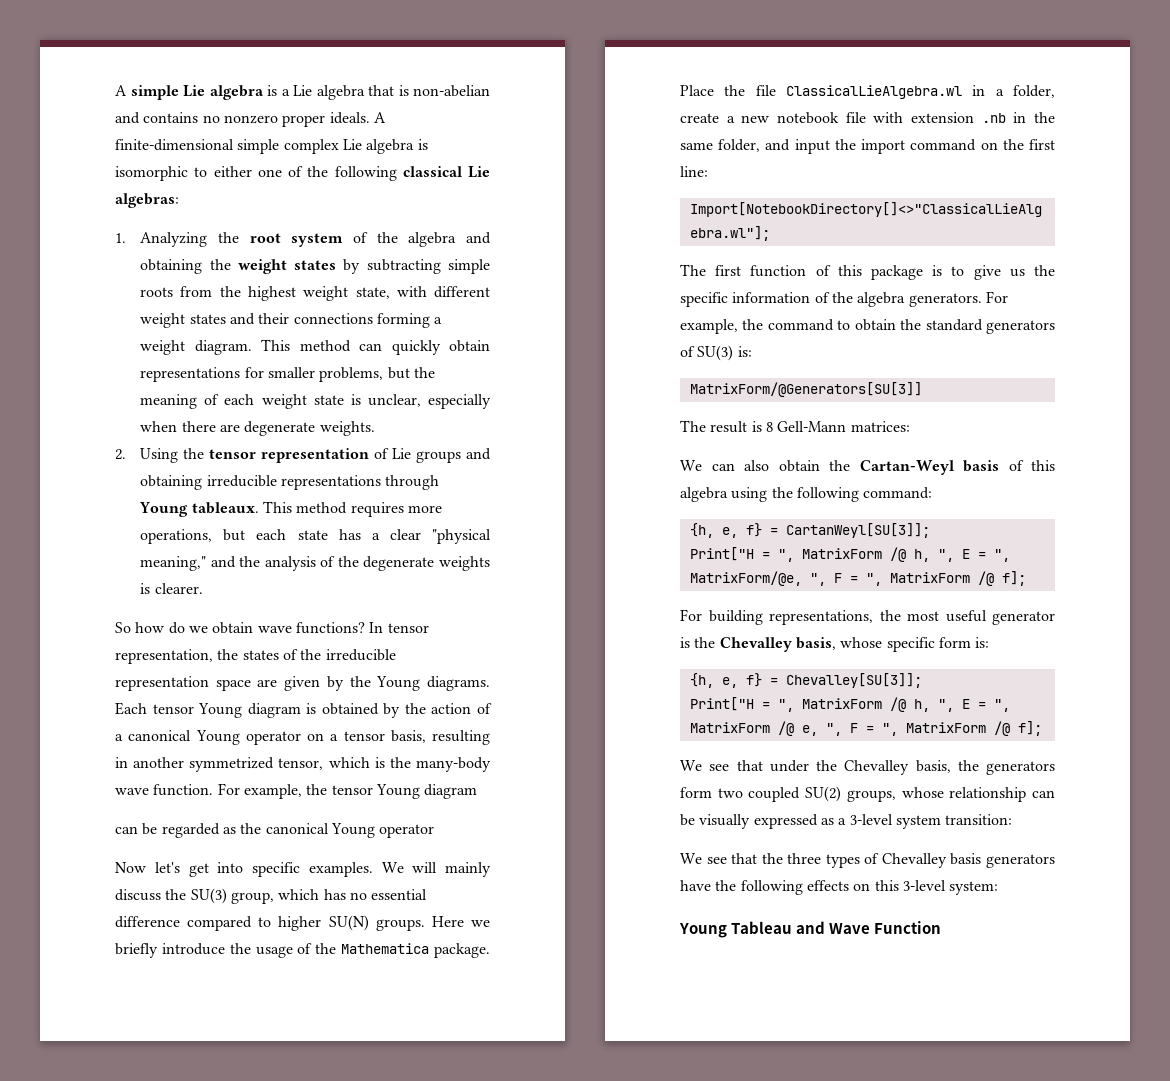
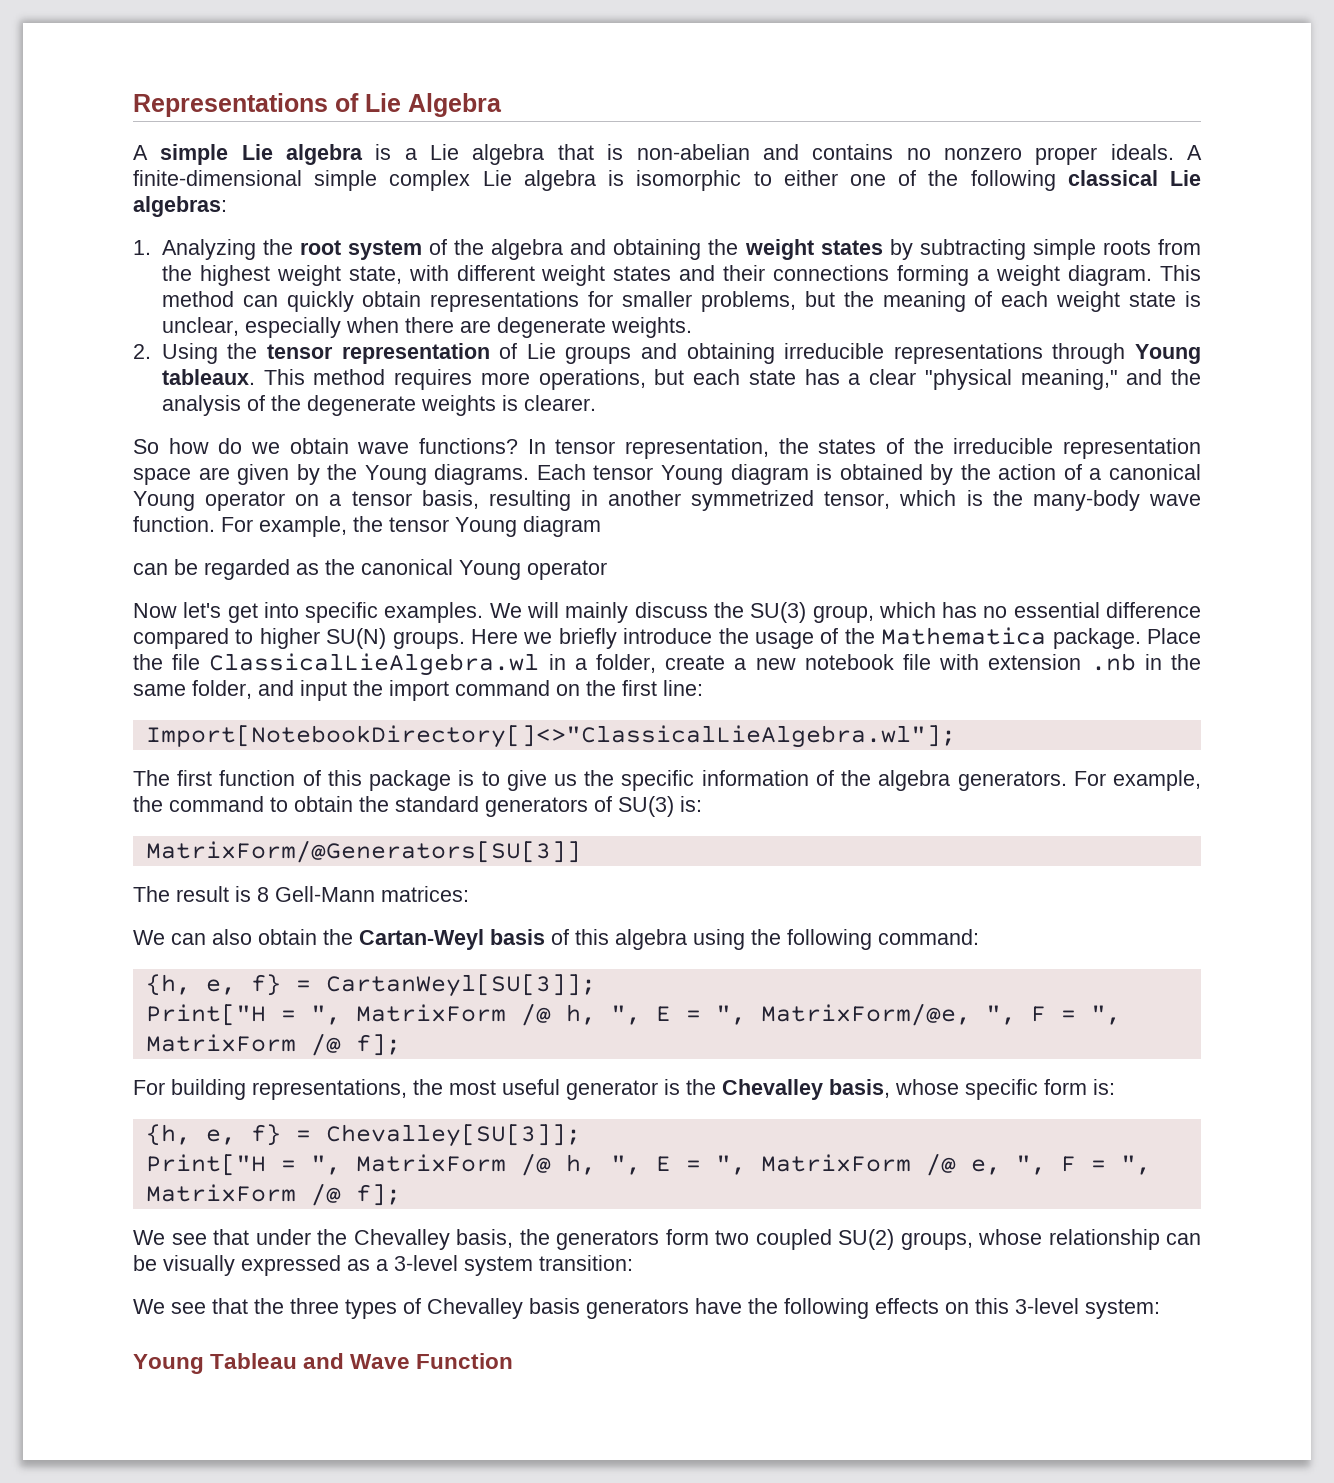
+ Representations of Lie Algebra

